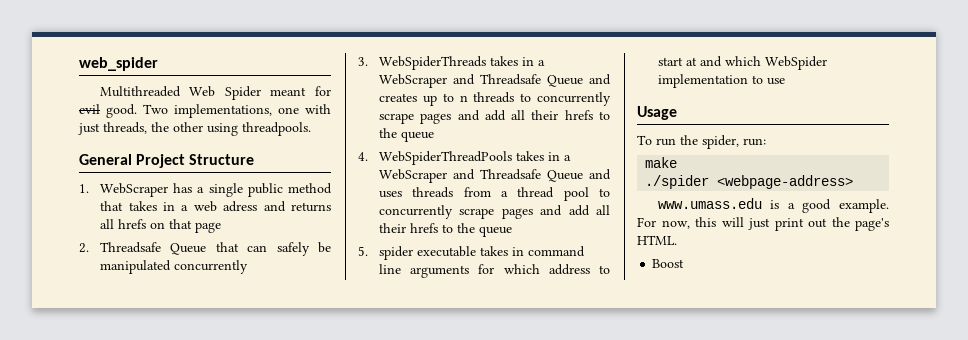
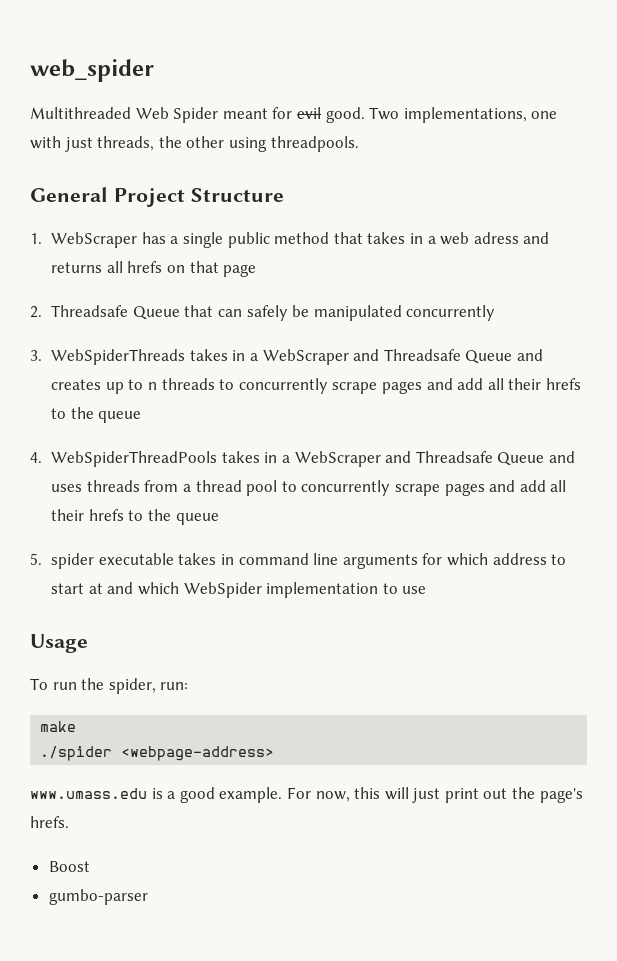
- For now, this will just print out the page's HTML.
+ For now, this will just print out the page's hrefs.
+ gumbo-parser

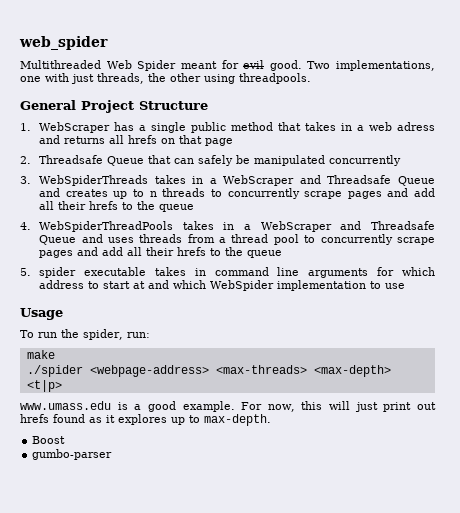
- ./spider <webpage-address>
+ ./spider <webpage-address> <max-threads> <max-depth> <t|p>
- For now, this will just print out the page's hrefs.
+ For now, this will just print out hrefs found as it explores up to max-depth.

